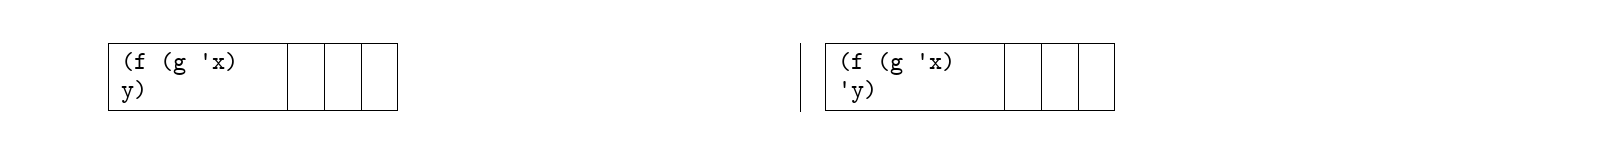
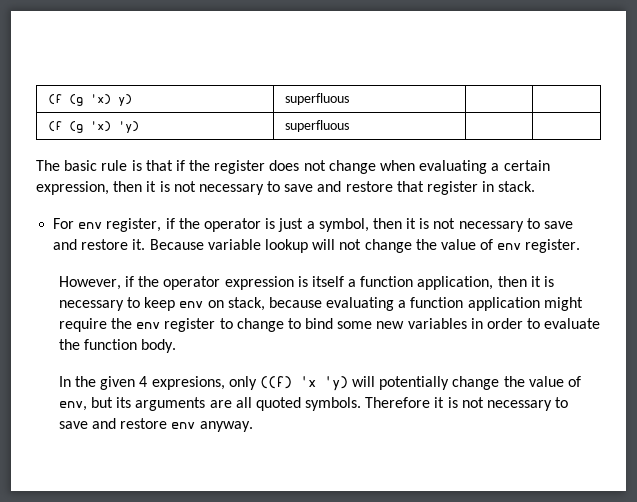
- (f (g 'x) y) | | |
+ (f (g 'x) y) | superfluous | |
- (f (g 'x) 'y) | | |
+ (f (g 'x) 'y) | superfluous | |
+ The basic rule is that if the register does not change when evaluating a certain expression, then it is not necessary to save and restore that register in stack.
+ For env register, if the operator is just a symbol, then it is not necessary to save and restore it. Because variable lookup will not change the value of env register.
+ However, if the operator expression is itself a function application, then it is necessary to keep env on stack, because evaluating a function application might require the env register to change to bind some new variables in order to evaluate the function body.
+ In the given 4 expresions, only ((f) 'x 'y) will potentially change the value of env, but its arguments are all quoted symbols. Therefore it is not necessary to save and restore env anyway.

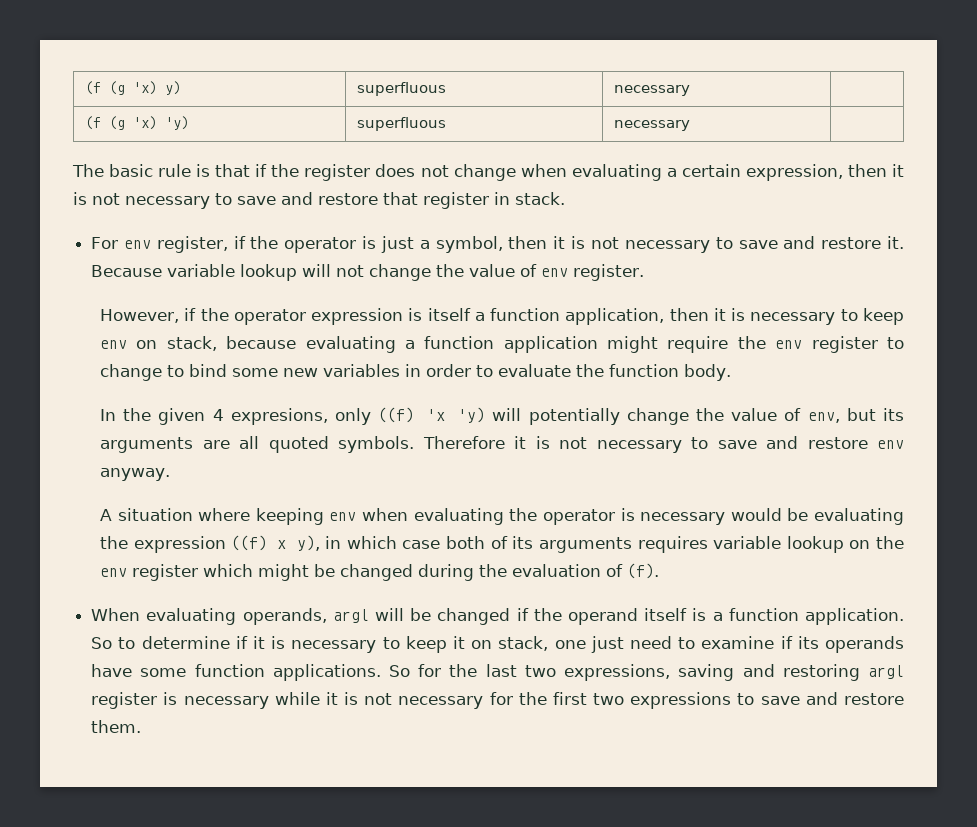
- (f (g 'x) y) | superfluous | |
+ (f (g 'x) y) | superfluous | necessary |
- (f (g 'x) 'y) | superfluous | |
+ (f (g 'x) 'y) | superfluous | necessary |
+ A situation where keeping env when evaluating the operator is necessary would be evaluating the expression ((f) x y), in which case both of its arguments requires variable lookup on the env register which might be changed during the evaluation of (f).
+ When evaluating operands, argl will be changed if the operand itself is a function application. So to determine if it is necessary to keep it on stack, one just need to examine if its operands have some function applications. So for the last two expressions, saving and restoring argl register is necessary while it is not necessary for the first two expressions to save and restore them.

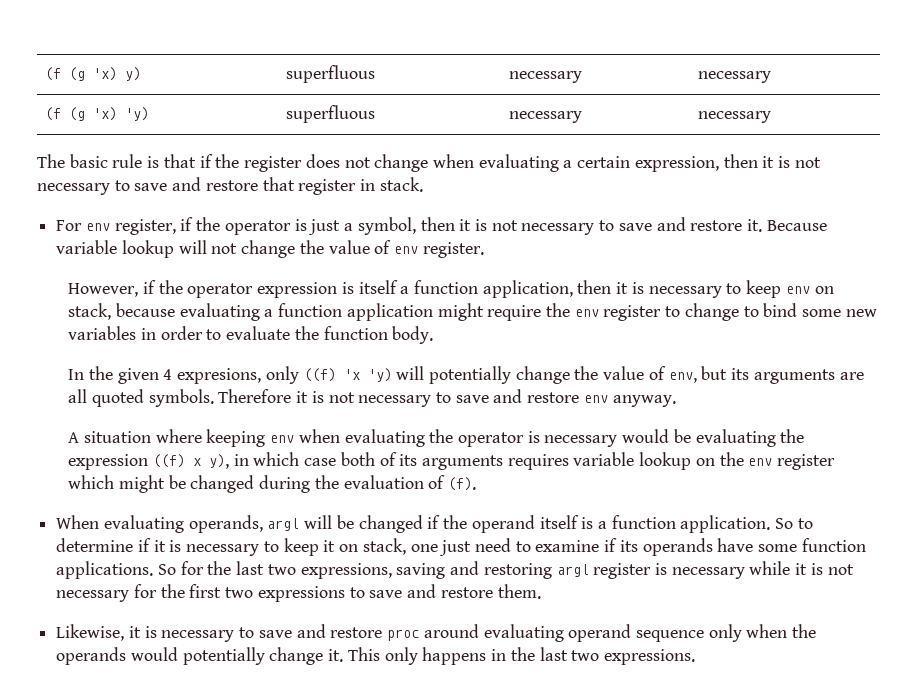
- (f (g 'x) y) | superfluous | necessary |
+ (f (g 'x) y) | superfluous | necessary | necessary
- (f (g 'x) 'y) | superfluous | necessary |
+ (f (g 'x) 'y) | superfluous | necessary | necessary
+ Likewise, it is necessary to save and restore proc around evaluating operand sequence only when the operands would potentially change it. This only happens in the last two expressions.

